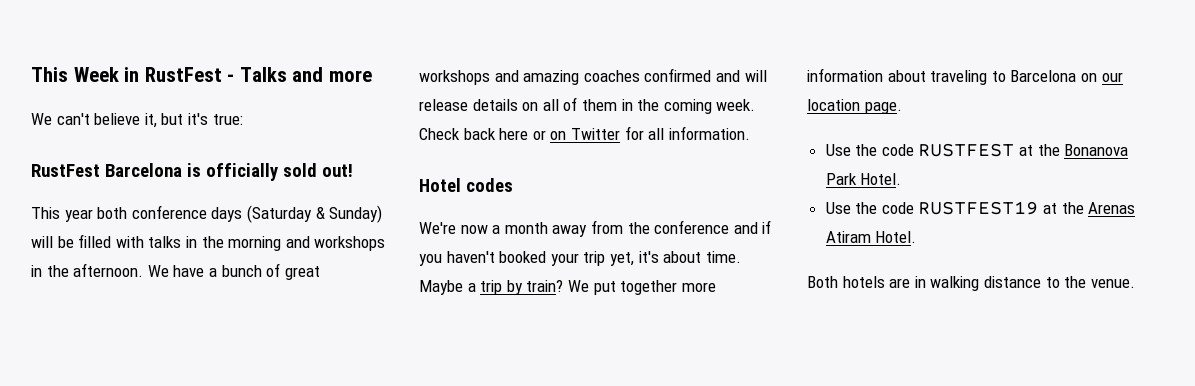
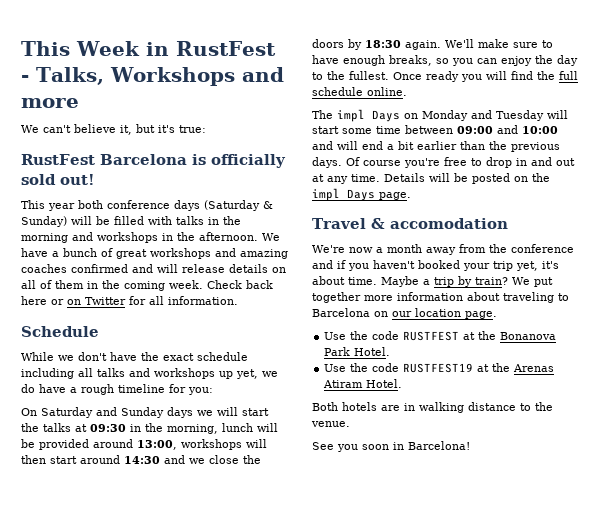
- This Week in RustFest - Talks and more
+ This Week in RustFest - Talks, Workshops and more
- Hotel codes
+ Schedule
+ While we don't have the exact schedule including all talks and workshops up yet, we do have a rough timeline for you:
+ On Saturday and Sunday days we will start the talks at 09:30 in the morning, lunch will be provided around 13:00, workshops will then start around 14:30 and we close the doors by 18:30 again. We'll make sure to have enough breaks, so you can enjoy the day to the fullest. Once ready you will find the full schedule online.
+ The impl Days on Monday and Tuesday will start some time between 09:00 and 10:00 and will end a bit earlier than the previous days. Of course you're free to drop in and out at any time. Details will be posted on the impl Days page.
+ Travel & accomodation
+ See you soon in Barcelona!

